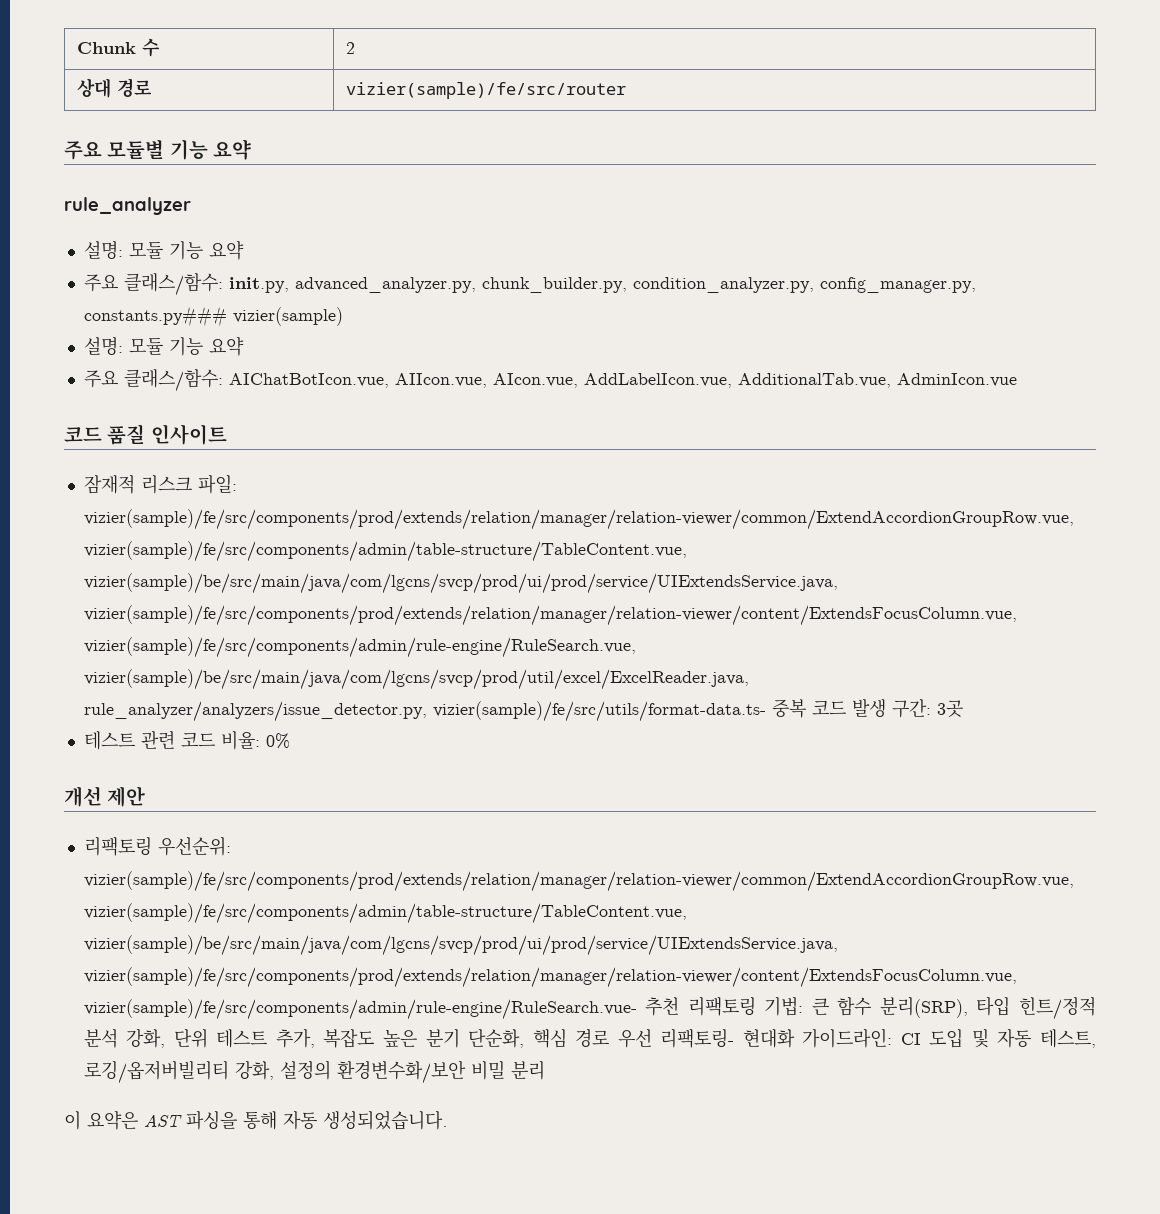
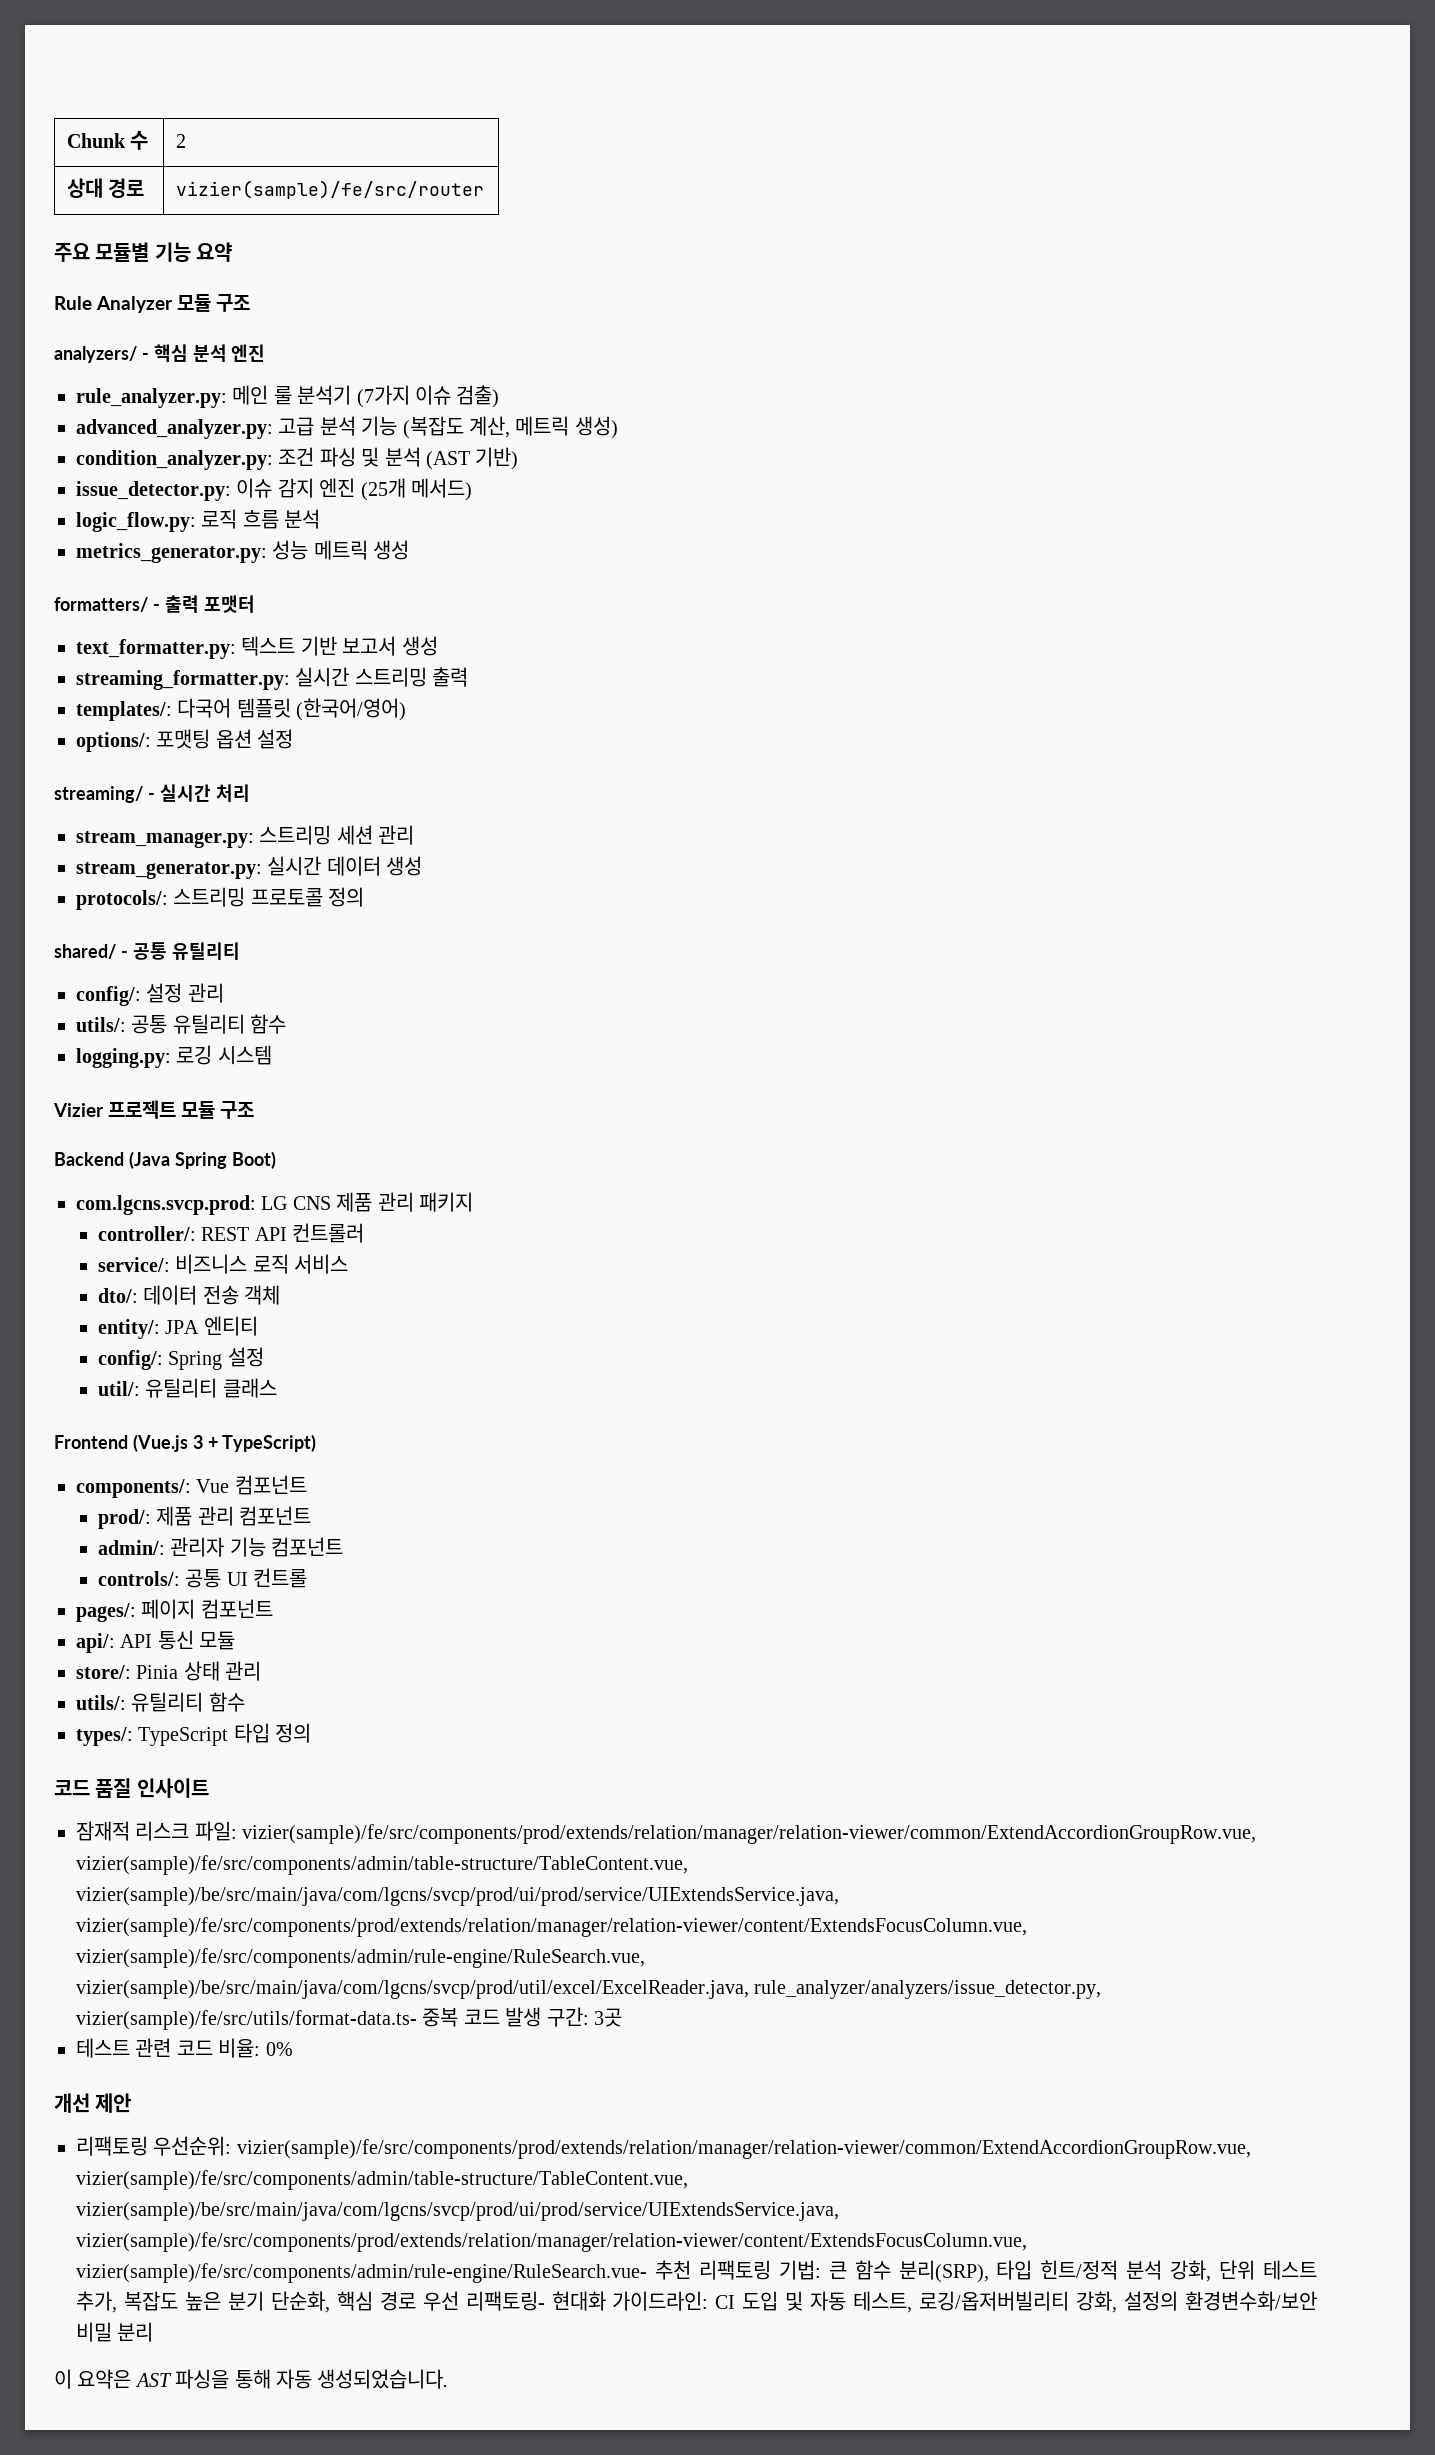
- rule_analyzer
- 설명: 모듈 기능 요약
- 주요 클래스/함수: init.py, advanced_analyzer.py, chunk_builder.py, condition_analyzer.py, config_manager.py, constants.py### vizier(sample)
- 설명: 모듈 기능 요약
- 주요 클래스/함수: AIChatBotIcon.vue, AIIcon.vue, AIcon.vue, AddLabelIcon.vue, AdditionalTab.vue, AdminIcon.vue
+ Rule Analyzer 모듈 구조
+ analyzers/ - 핵심 분석 엔진
+ rule_analyzer.py: 메인 룰 분석기 (7가지 이슈 검출)
+ advanced_analyzer.py: 고급 분석 기능 (복잡도 계산, 메트릭 생성)
+ condition_analyzer.py: 조건 파싱 및 분석 (AST 기반)
+ issue_detector.py: 이슈 감지 엔진 (25개 메서드)
+ logic_flow.py: 로직 흐름 분석
+ metrics_generator.py: 성능 메트릭 생성
+ formatters/ - 출력 포맷터
+ text_formatter.py: 텍스트 기반 보고서 생성
+ streaming_formatter.py: 실시간 스트리밍 출력
+ templates/: 다국어 템플릿 (한국어/영어)
+ options/: 포맷팅 옵션 설정
+ streaming/ - 실시간 처리
+ stream_manager.py: 스트리밍 세션 관리
+ stream_generator.py: 실시간 데이터 생성
+ protocols/: 스트리밍 프로토콜 정의
+ shared/ - 공통 유틸리티
+ config/: 설정 관리
+ utils/: 공통 유틸리티 함수
+ logging.py: 로깅 시스템
+ Vizier 프로젝트 모듈 구조
+ Backend (Java Spring Boot)
+ com.lgcns.svcp.prod: LG CNS 제품 관리 패키지
+ controller/: REST API 컨트롤러
+ service/: 비즈니스 로직 서비스
+ dto/: 데이터 전송 객체
+ entity/: JPA 엔티티
+ config/: Spring 설정
+ util/: 유틸리티 클래스
+ Frontend (Vue.js 3 + TypeScript)
+ components/: Vue 컴포넌트
+ prod/: 제품 관리 컴포넌트
+ admin/: 관리자 기능 컴포넌트
+ controls/: 공통 UI 컨트롤
+ pages/: 페이지 컴포넌트
+ api/: API 통신 모듈
+ store/: Pinia 상태 관리
+ utils/: 유틸리티 함수
+ types/: TypeScript 타입 정의

